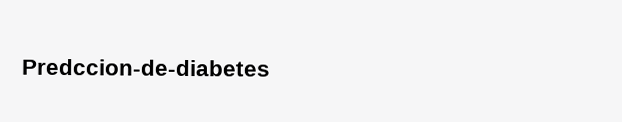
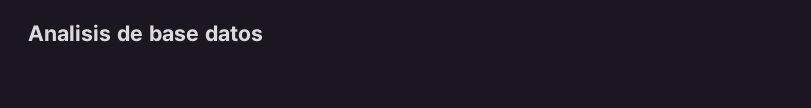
- Predccion-de-diabetes
+ Analisis de base datos

